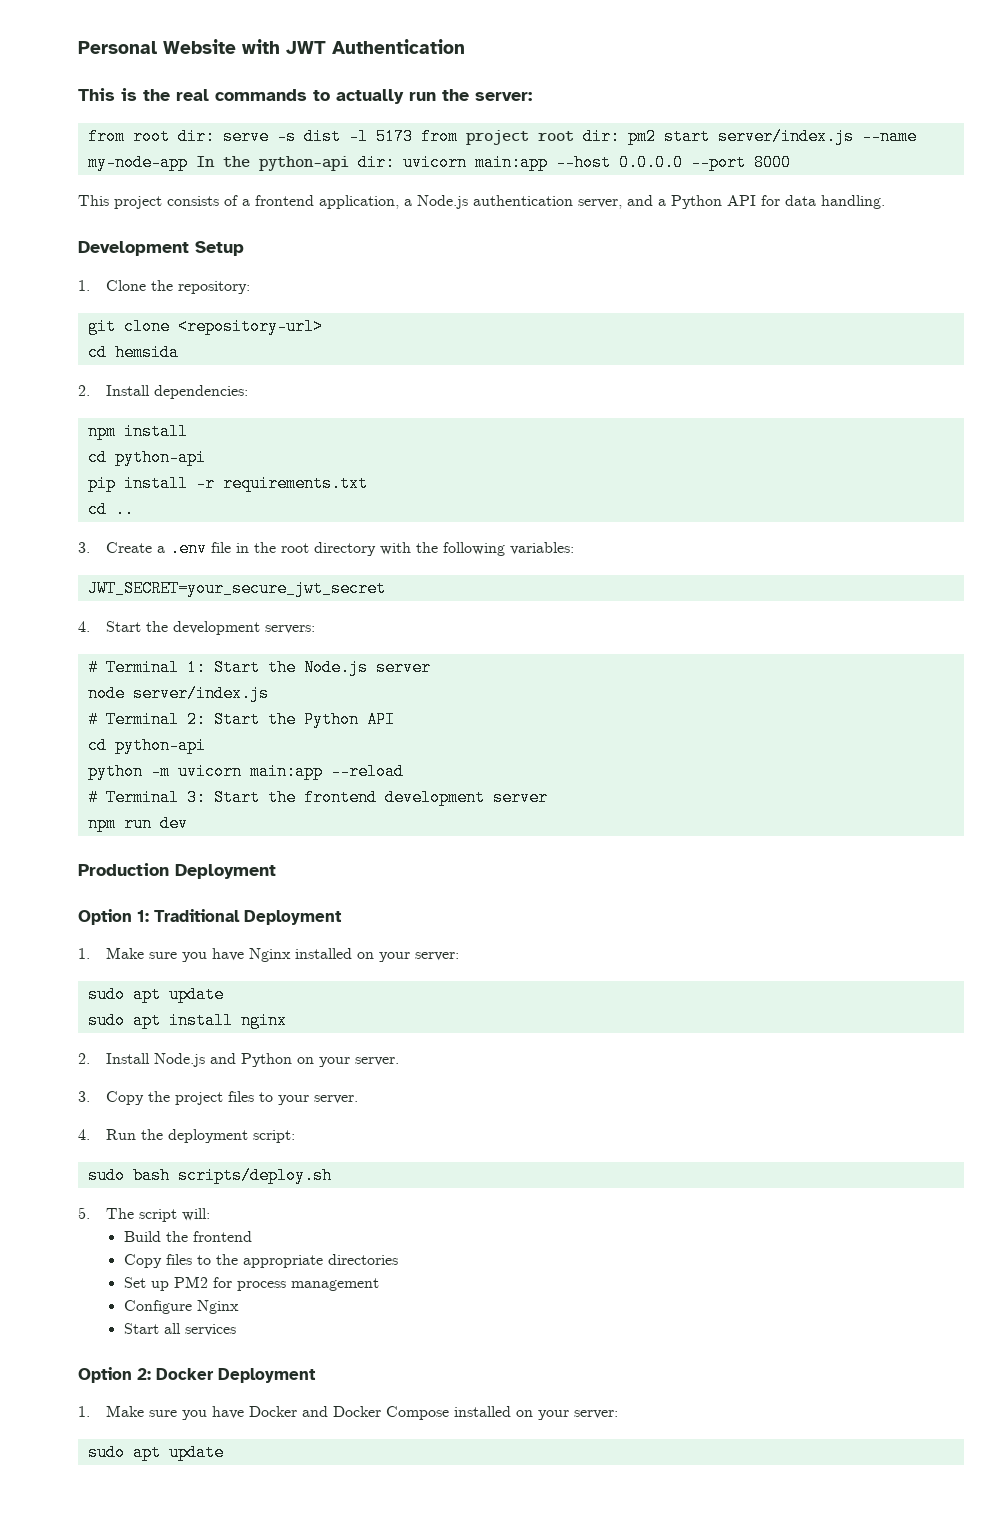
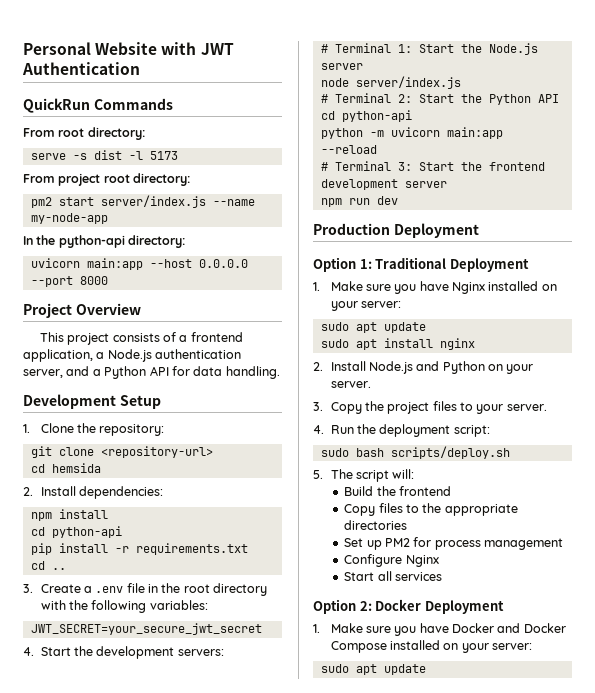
- This is the real commands to actually run the server:
- from root dir: serve -s dist -l 5173 from project root dir: pm2 start server/index.js --name my-node-app In the python-api dir: uvicorn main:app --host 0.0.0.0 --port 8000
+ QuickRun Commands
+ From root directory:
+ serve -s dist -l 5173
+ From project root directory:
+ pm2 start server/index.js --name my-node-app
+ In the python-api directory:
+ uvicorn main:app --host 0.0.0.0 --port 8000
+ Project Overview

